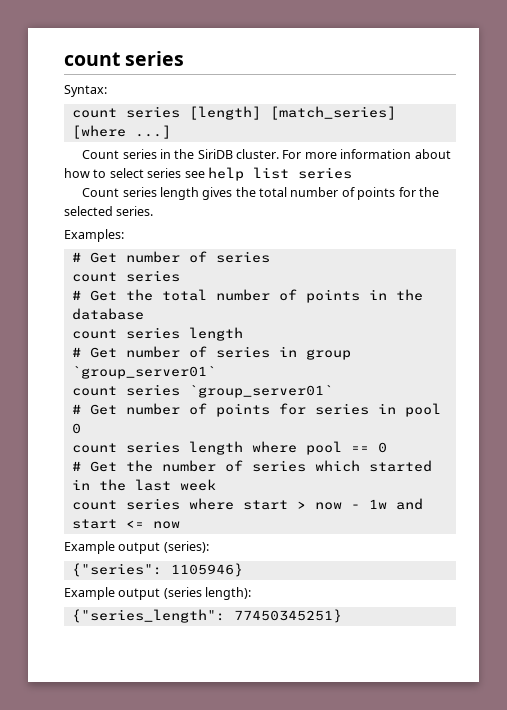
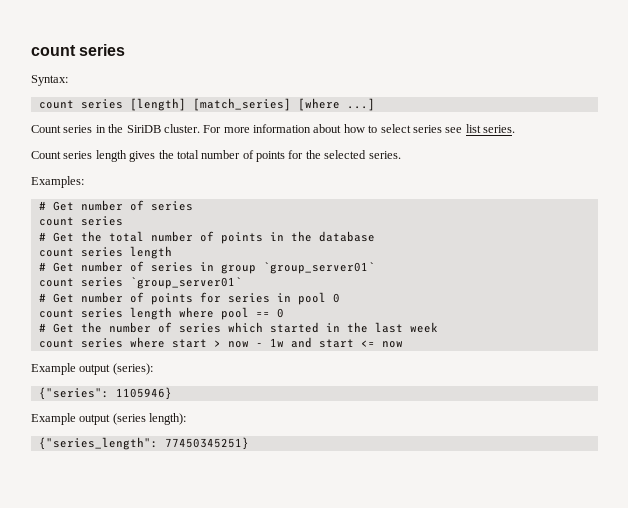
- For more information about how to select series see help list series
+ For more information about how to select series see list series.

